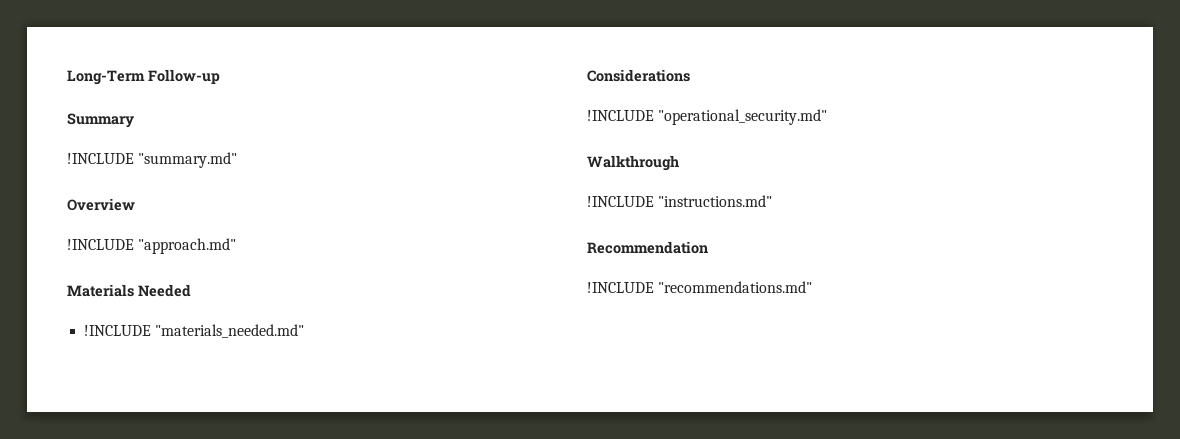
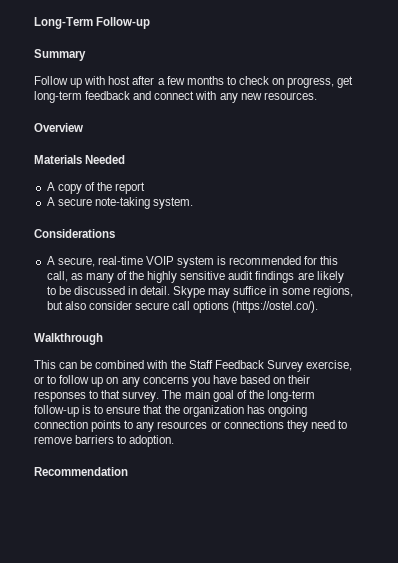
- !INCLUDE "summary.md"
+ Follow up with host after a few months to check on progress, get long-term feedback and connect with any new resources.
- !INCLUDE "approach.md"
- !INCLUDE "materials_needed.md"
+ A copy of the report
+ A secure note-taking system.
  Considerations
- !INCLUDE "operational_security.md"
+ A secure, real-time VOIP system is recommended for this call, as many of the highly sensitive audit findings are likely to be discussed in detail. Skype may suffice in some regions, but also consider secure call options (https://ostel.co/).
  Walkthrough
- !INCLUDE "instructions.md"
+ This can be combined with the Staff Feedback Survey exercise, or to follow up on any concerns you have based on their responses to that survey. The main goal of the long-term follow-up is to ensure that the organization has ongoing connection points to any resources or connections they need to remove barriers to adoption.
- !INCLUDE "recommendations.md"

